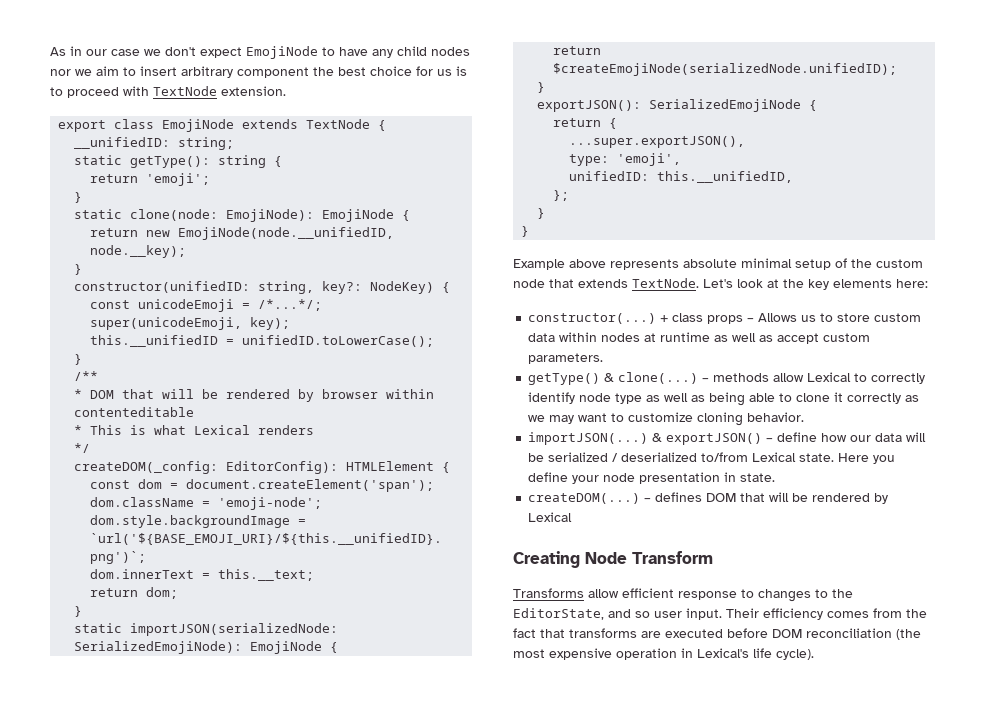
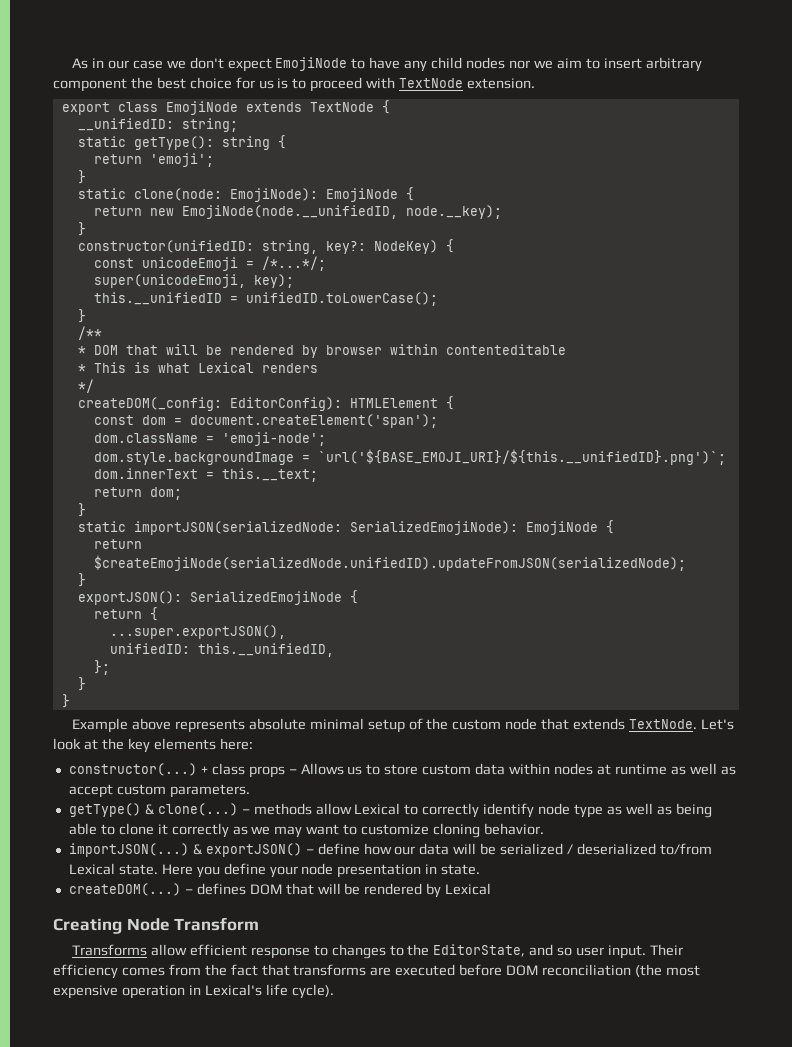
- return $createEmojiNode(serializedNode.unifiedID);
+ return $createEmojiNode(serializedNode.unifiedID).updateFromJSON(serializedNode);
- type: 'emoji',

